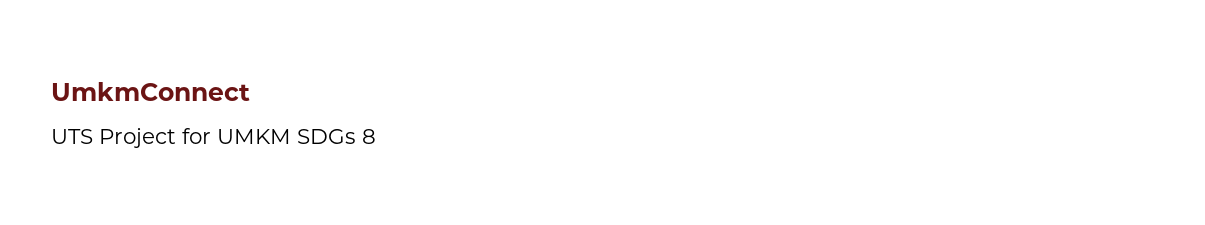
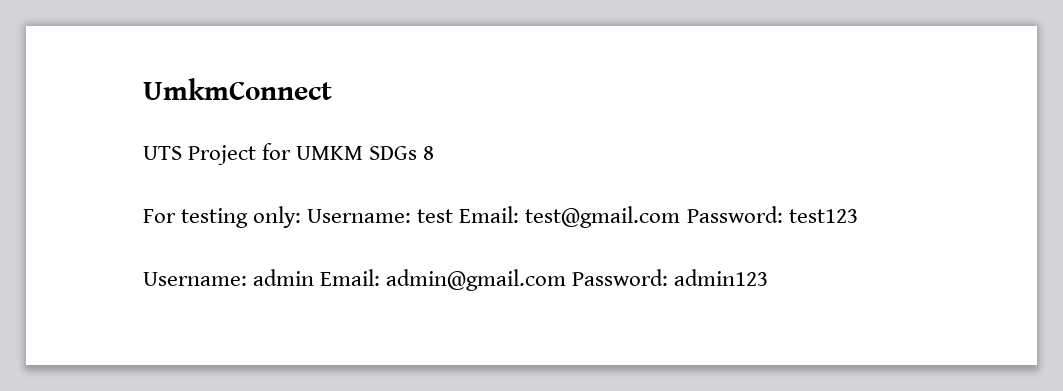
+ For testing only: Username: test Email: test@gmail.com Password: test123
+ Username: admin Email: admin@gmail.com Password: admin123

